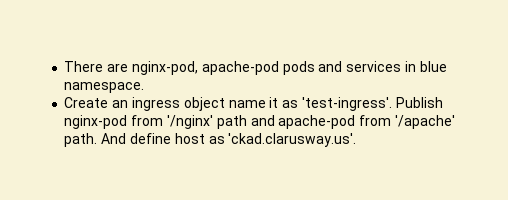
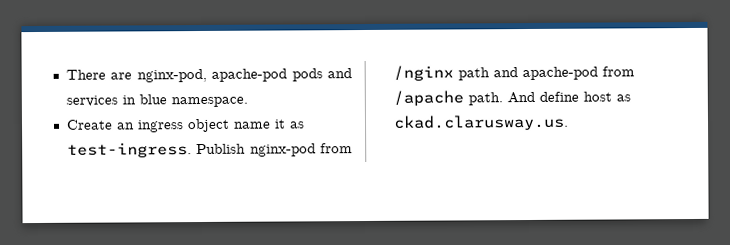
- Create an ingress object name it as 'test-ingress'.
+ Create an ingress object name it as test-ingress.
- Publish nginx-pod from '/nginx' path and apache-pod from '/apache' path.
+ Publish nginx-pod from /nginx path and apache-pod from /apache path.
- And define host as 'ckad.clarusway.us'.
+ And define host as ckad.clarusway.us.

